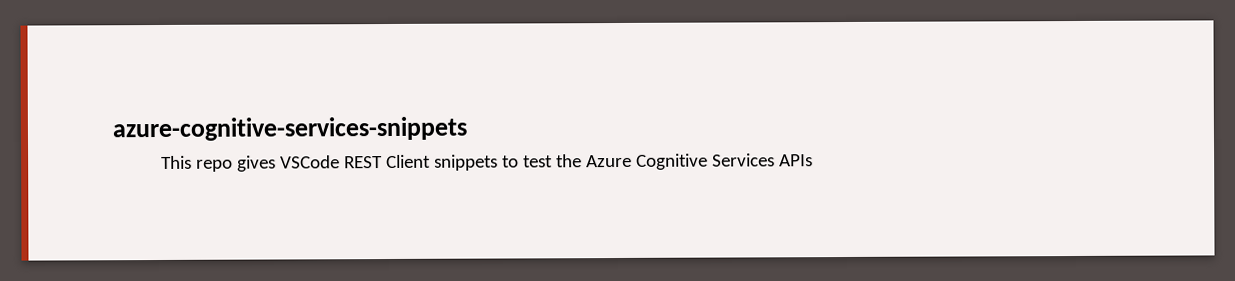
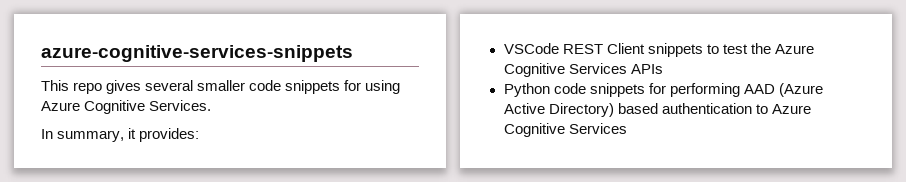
- This repo gives VSCode REST Client snippets to test the Azure Cognitive Services APIs
+ This repo gives several smaller code snippets for using Azure Cognitive Services.
+ In summary, it provides:
+ VSCode REST Client snippets to test the Azure Cognitive Services APIs
+ Python code snippets for performing AAD (Azure Active Directory) based authentication to Azure Cognitive Services

